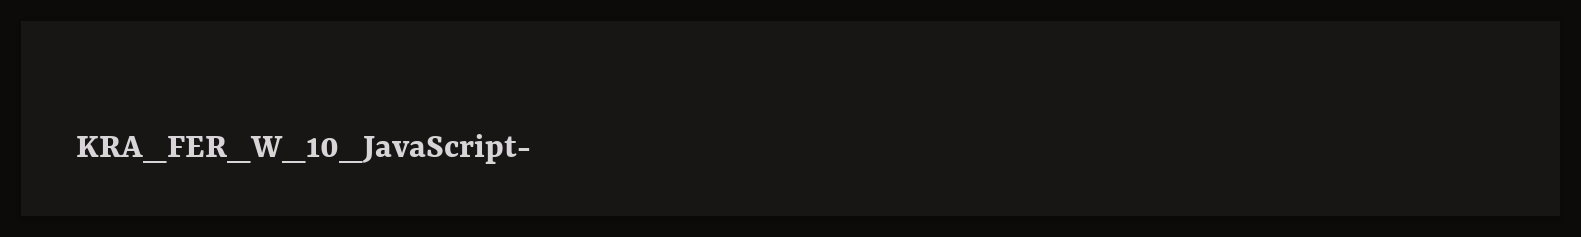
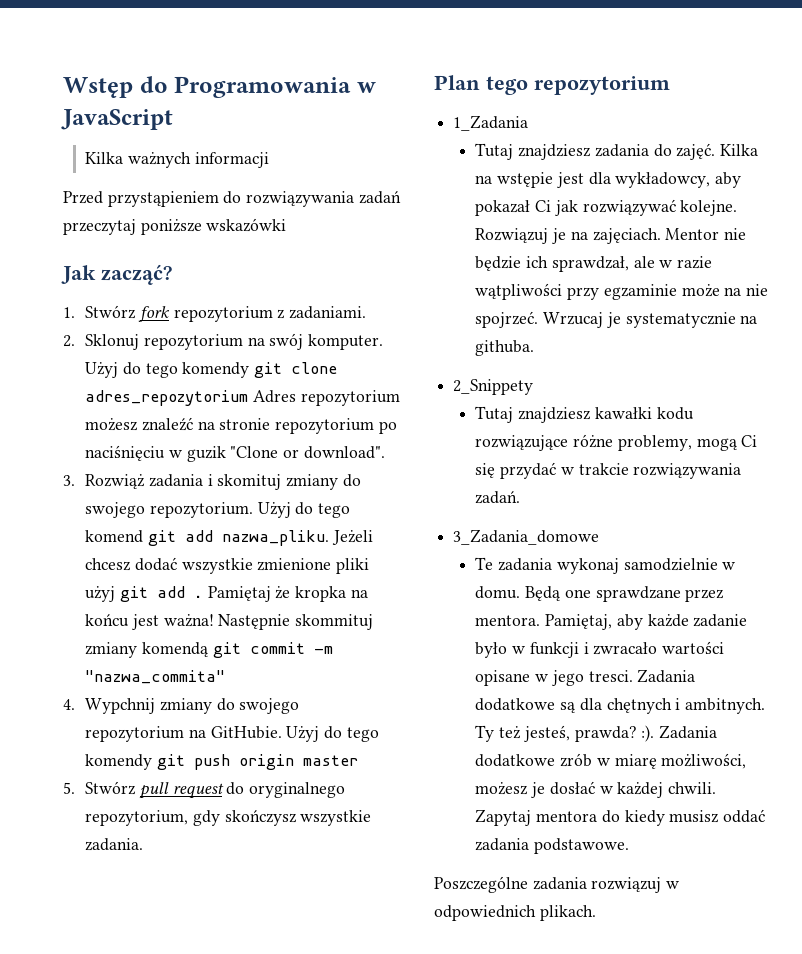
- KRA_FER_W_10_JavaScript-
+ Wstęp do Programowania w JavaScript
+ Kilka ważnych informacji
+ Przed przystąpieniem do rozwiązywania zadań przeczytaj poniższe wskazówki
+ Jak zacząć?
+ 1. Stwórz fork repozytorium z zadaniami.
+ 2. Sklonuj repozytorium na swój komputer. Użyj do tego komendy git clone adres_repozytorium Adres repozytorium możesz znaleźć na stronie repozytorium po naciśnięciu w guzik "Clone or download".
+ 3. Rozwiąż zadania i skomituj zmiany do swojego repozytorium. Użyj do tego komend git add nazwa_pliku. Jeżeli chcesz dodać wszystkie zmienione pliki użyj git add . Pamiętaj że kropka na końcu jest ważna! Następnie skommituj zmiany komendą git commit -m "nazwa_commita"
+ 4. Wypchnij zmiany do swojego repozytorium na GitHubie. Użyj do tego komendy git push origin master
+ 5. Stwórz pull request do oryginalnego repozytorium, gdy skończysz wszystkie zadania.
+ Plan tego repozytorium
+ 1_Zadania
+ Tutaj znajdziesz zadania do zajęć. Kilka na wstępie jest dla wykładowcy, aby pokazał Ci jak rozwiązywać kolejne. Rozwiązuj je na zajęciach. Mentor nie będzie ich sprawdzał, ale w razie wątpliwości przy egzaminie może na nie spojrzeć. Wrzucaj je systematycznie na githuba.
+ 2_Snippety
+ Tutaj znajdziesz kawałki kodu rozwiązujące różne problemy, mogą Ci się przydać w trakcie rozwiązywania zadań.
+ 3_Zadania_domowe
+ Te zadania wykonaj samodzielnie w domu. Będą one sprawdzane przez mentora. Pamiętaj, aby każde zadanie było w funkcji i zwracało wartości opisane w jego tresci. Zadania dodatkowe są dla chętnych i ambitnych. Ty też jesteś, prawda? :). Zadania dodatkowe zrób w miarę możliwości, możesz je dosłać w każdej chwili. Zapytaj mentora do kiedy musisz oddać zadania podstawowe.
+ Poszczególne zadania rozwiązuj w odpowiednich plikach.

